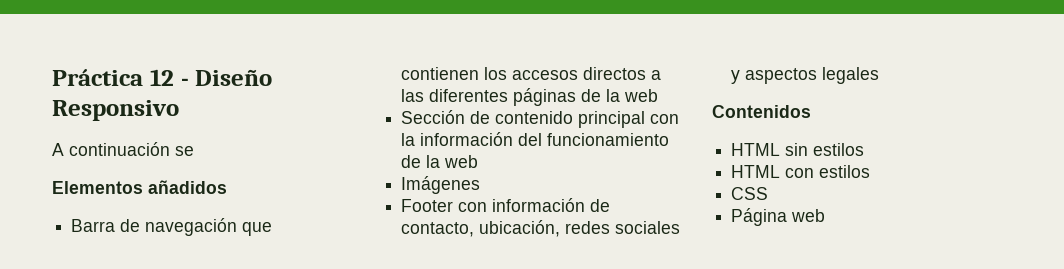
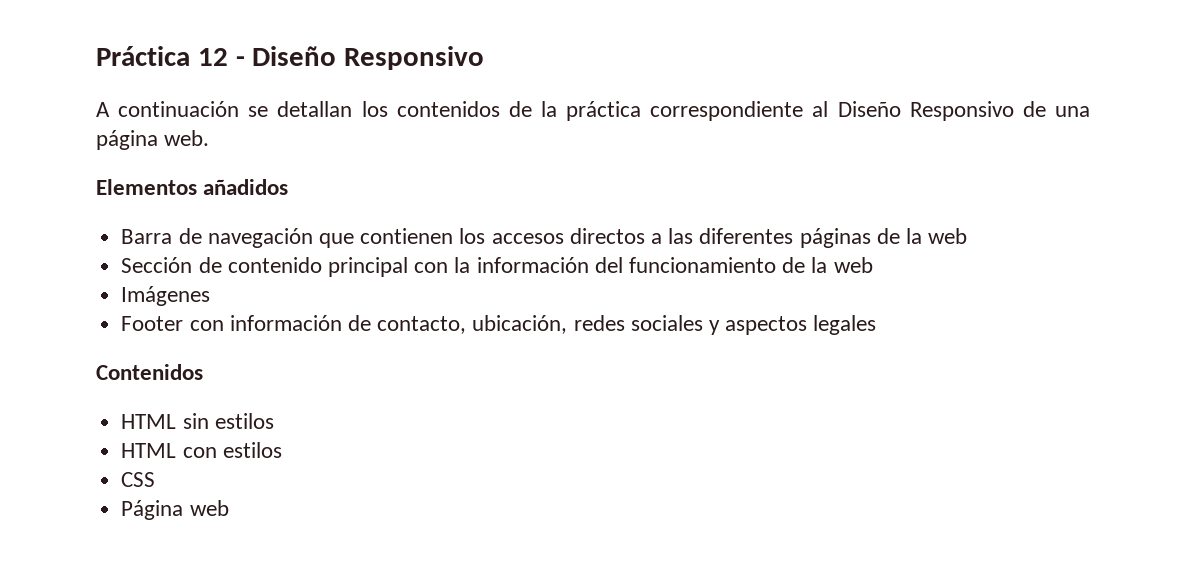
- A continuación se
+ A continuación se detallan los contenidos de la práctica correspondiente al Diseño Responsivo de una página web.

